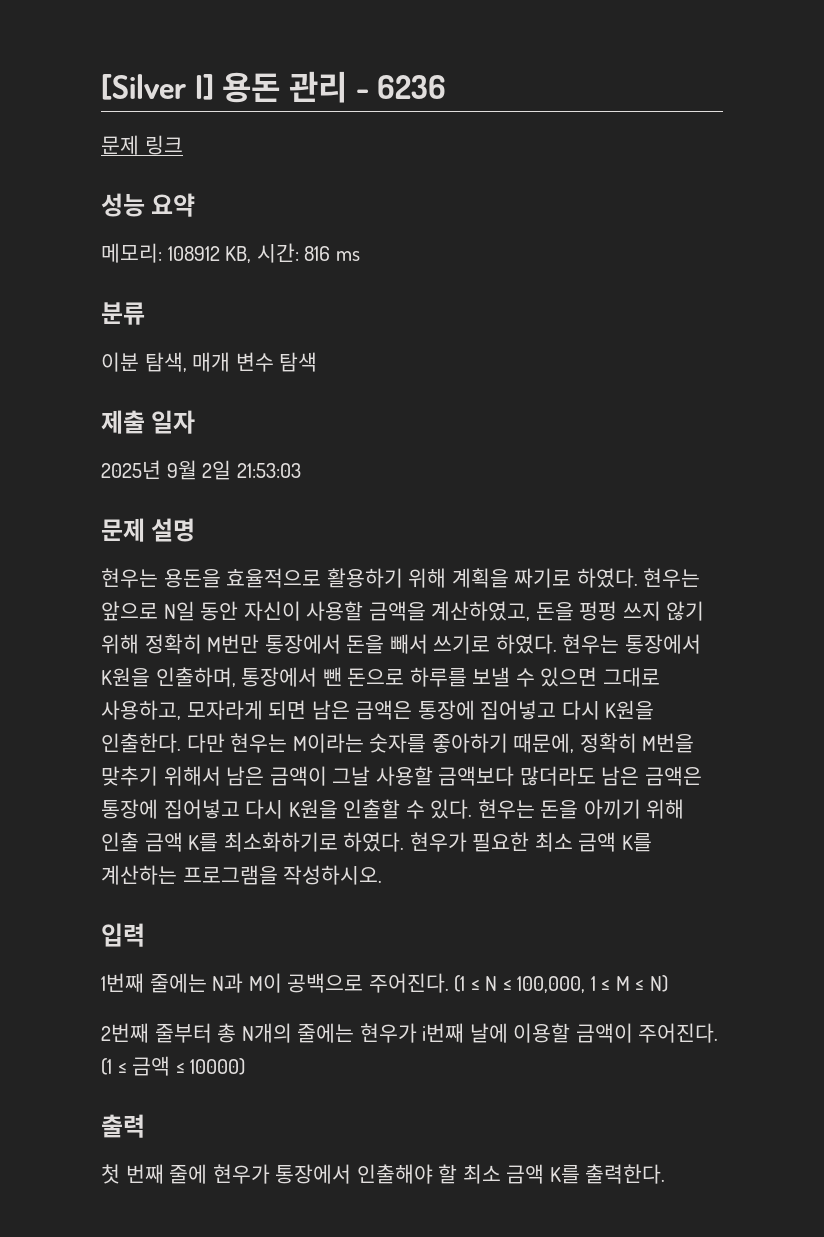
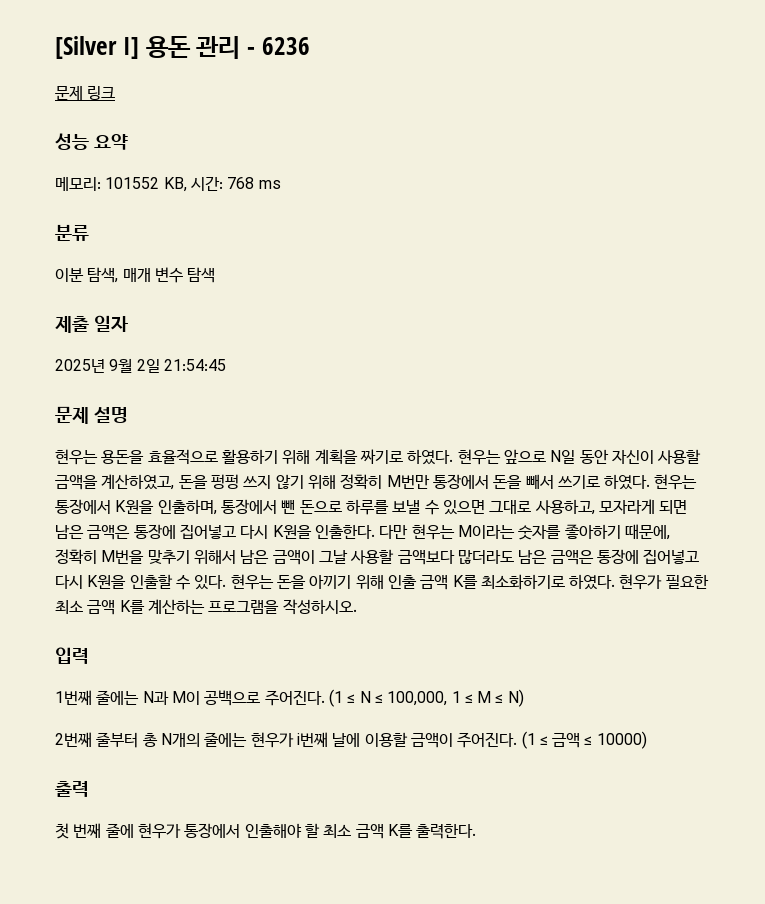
- 메모리: 108912 KB, 시간: 816 ms
+ 메모리: 101552 KB, 시간: 768 ms
- 2025년 9월 2일 21:53:03
+ 2025년 9월 2일 21:54:45

